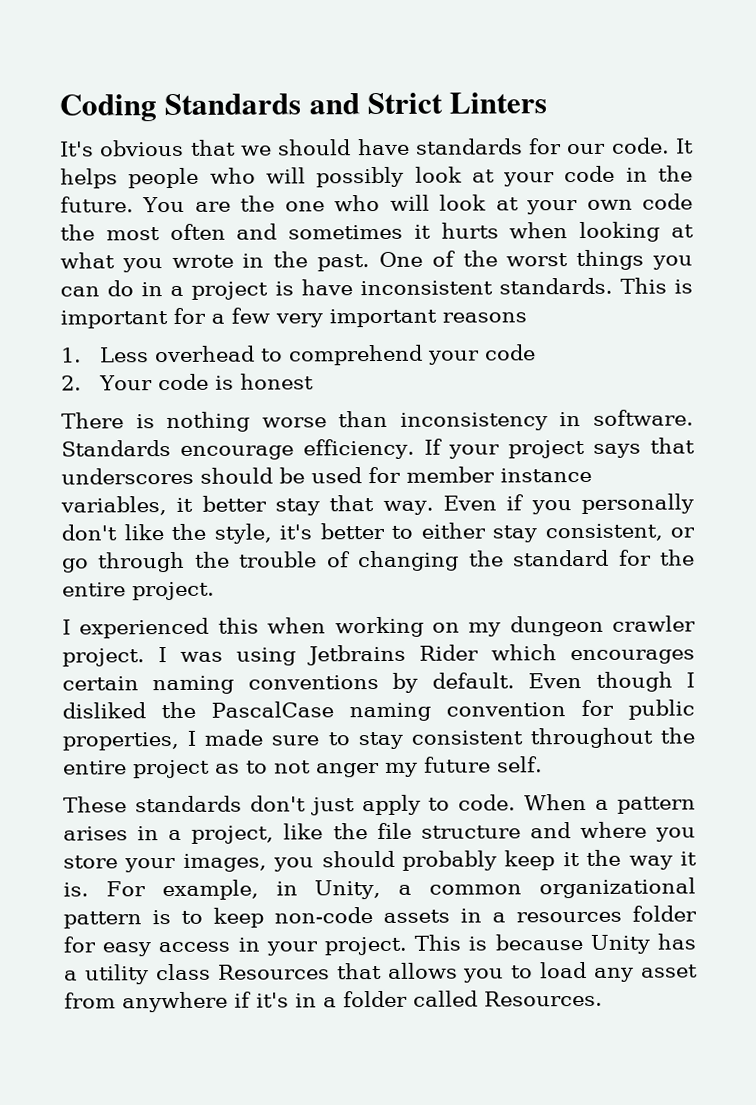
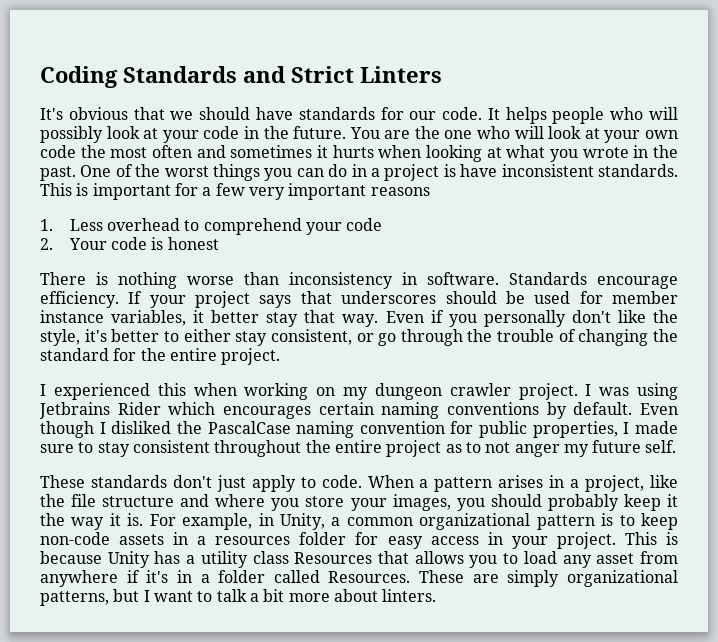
+ These are simply organizational patterns, but I want to talk a bit more about linters.

